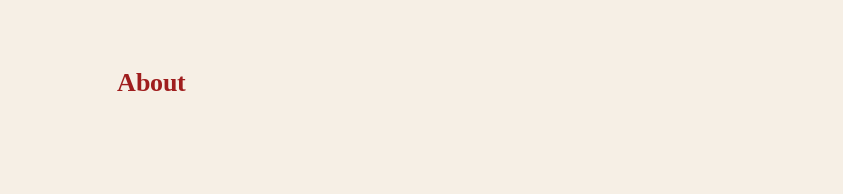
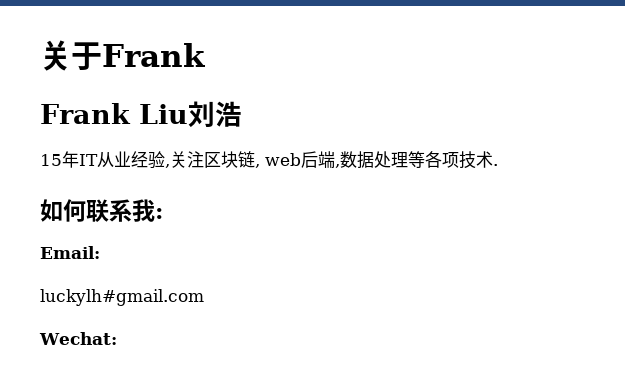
- About
+ 关于Frank
+ Frank Liu刘浩
+ 15年IT从业经验,关注区块链, web后端,数据处理等各项技术.
+ 如何联系我:
+ Email:
+ luckylh#gmail.com
+ Wechat:

